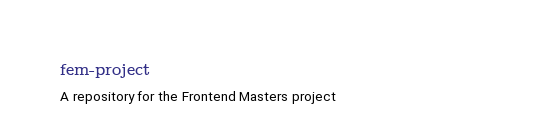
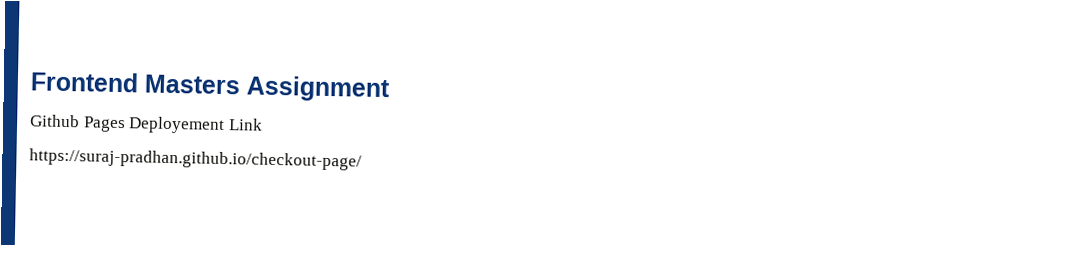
- fem-project
- A repository for the Frontend Masters project
+ Frontend Masters Assignment
+ Github Pages Deployement Link
+ https://suraj-pradhan.github.io/checkout-page/

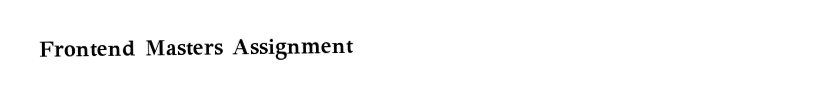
- Github Pages Deployement Link
- https://suraj-pradhan.github.io/checkout-page/

